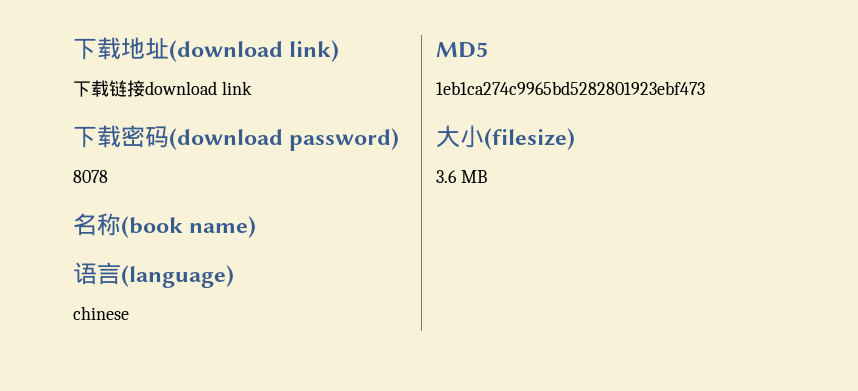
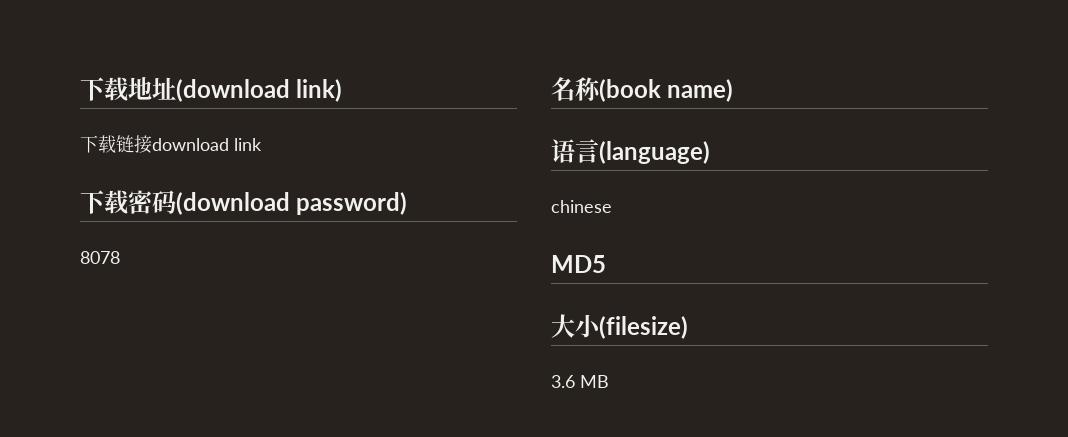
- 1eb1ca274c9965bd5282801923ebf473

